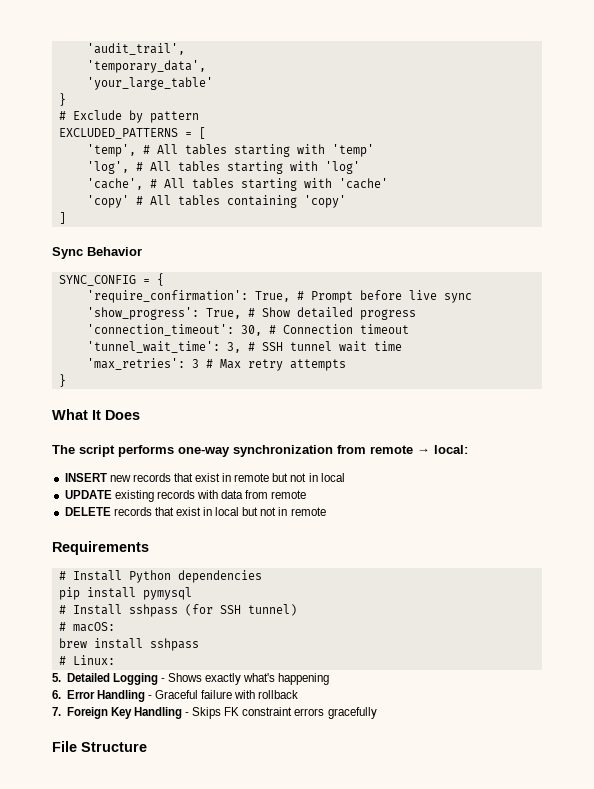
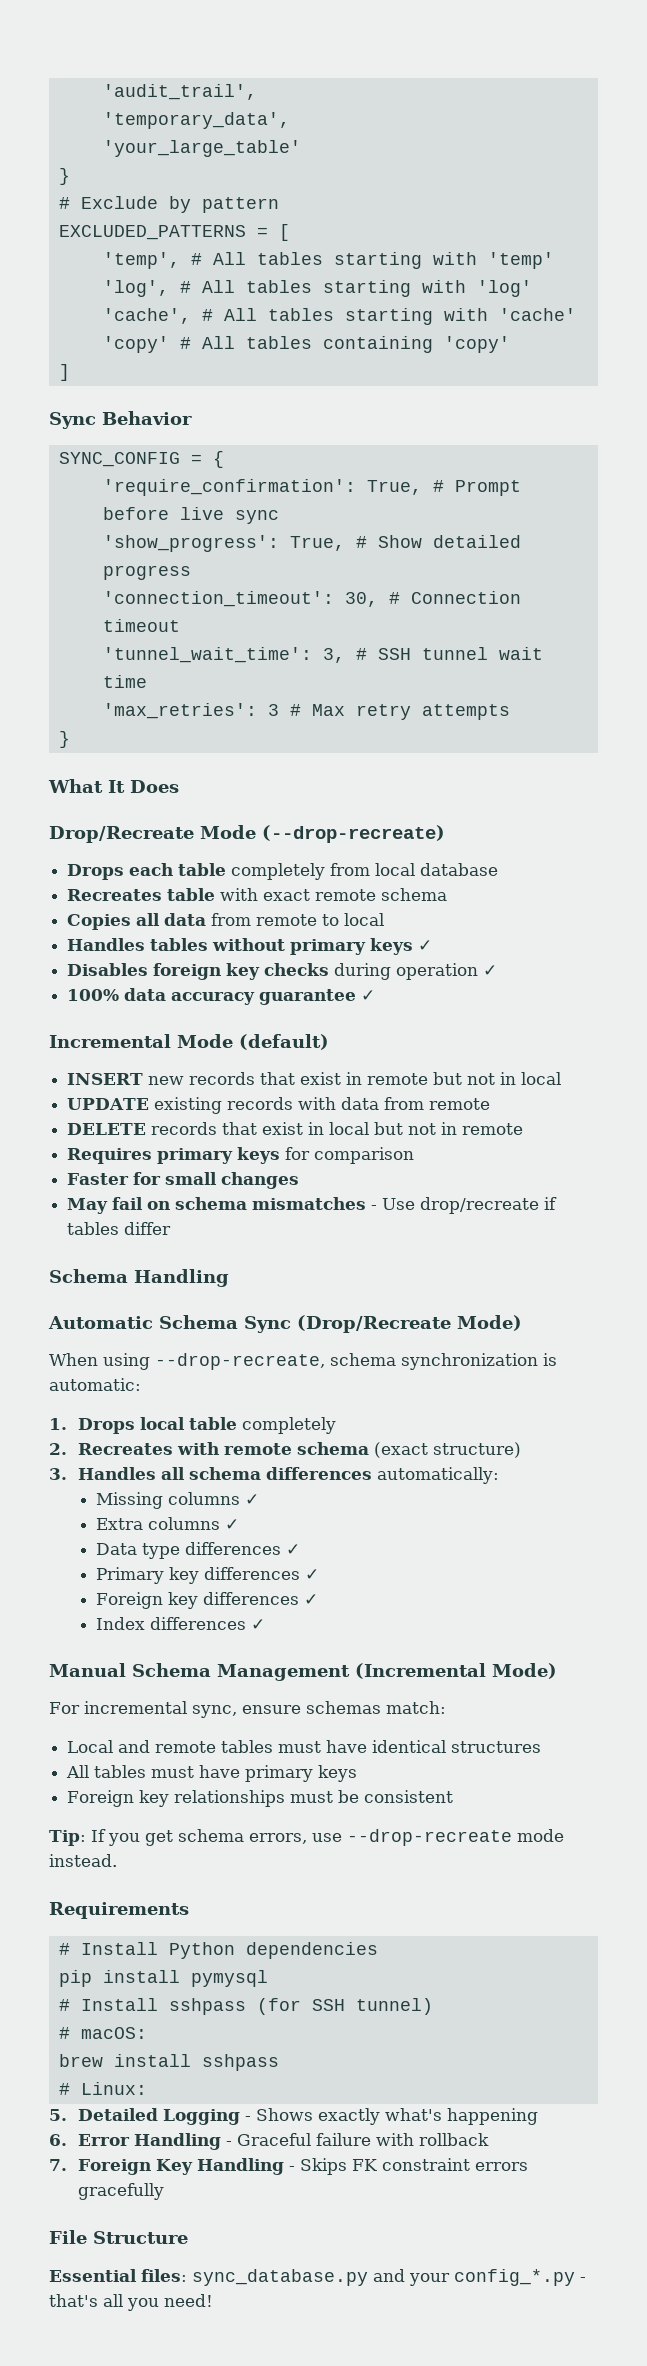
- The script performs one-way synchronization from remote → local:
+ Drop/Recreate Mode (--drop-recreate)
+ Drops each table completely from local database
+ Recreates table with exact remote schema
+ Copies all data from remote to local
+ Handles tables without primary keys ✓
+ Disables foreign key checks during operation ✓
+ 100% data accuracy guarantee ✓
+ Incremental Mode (default)
+ Requires primary keys for comparison
+ Faster for small changes
+ May fail on schema mismatches - Use drop/recreate if tables differ
+ Schema Handling
+ Automatic Schema Sync (Drop/Recreate Mode)
+ When using --drop-recreate, schema synchronization is automatic:
+ 1. Drops local table completely
+ 2. Recreates with remote schema (exact structure)
+ 3. Handles all schema differences automatically:
+ Missing columns ✓
+ Extra columns ✓
+ Data type differences ✓
+ Primary key differences ✓
+ Foreign key differences ✓
+ Index differences ✓
+ Manual Schema Management (Incremental Mode)
+ For incremental sync, ensure schemas match:
+ Local and remote tables must have identical structures
+ All tables must have primary keys
+ Foreign key relationships must be consistent
+ Tip: If you get schema errors, use --drop-recreate mode instead.
+ Essential files: sync_database.py and your config_*.py - that's all you need!

